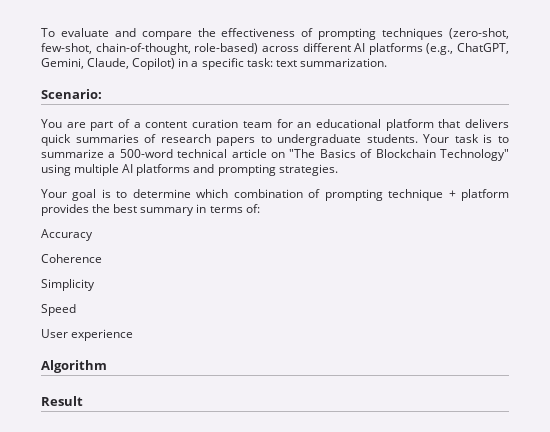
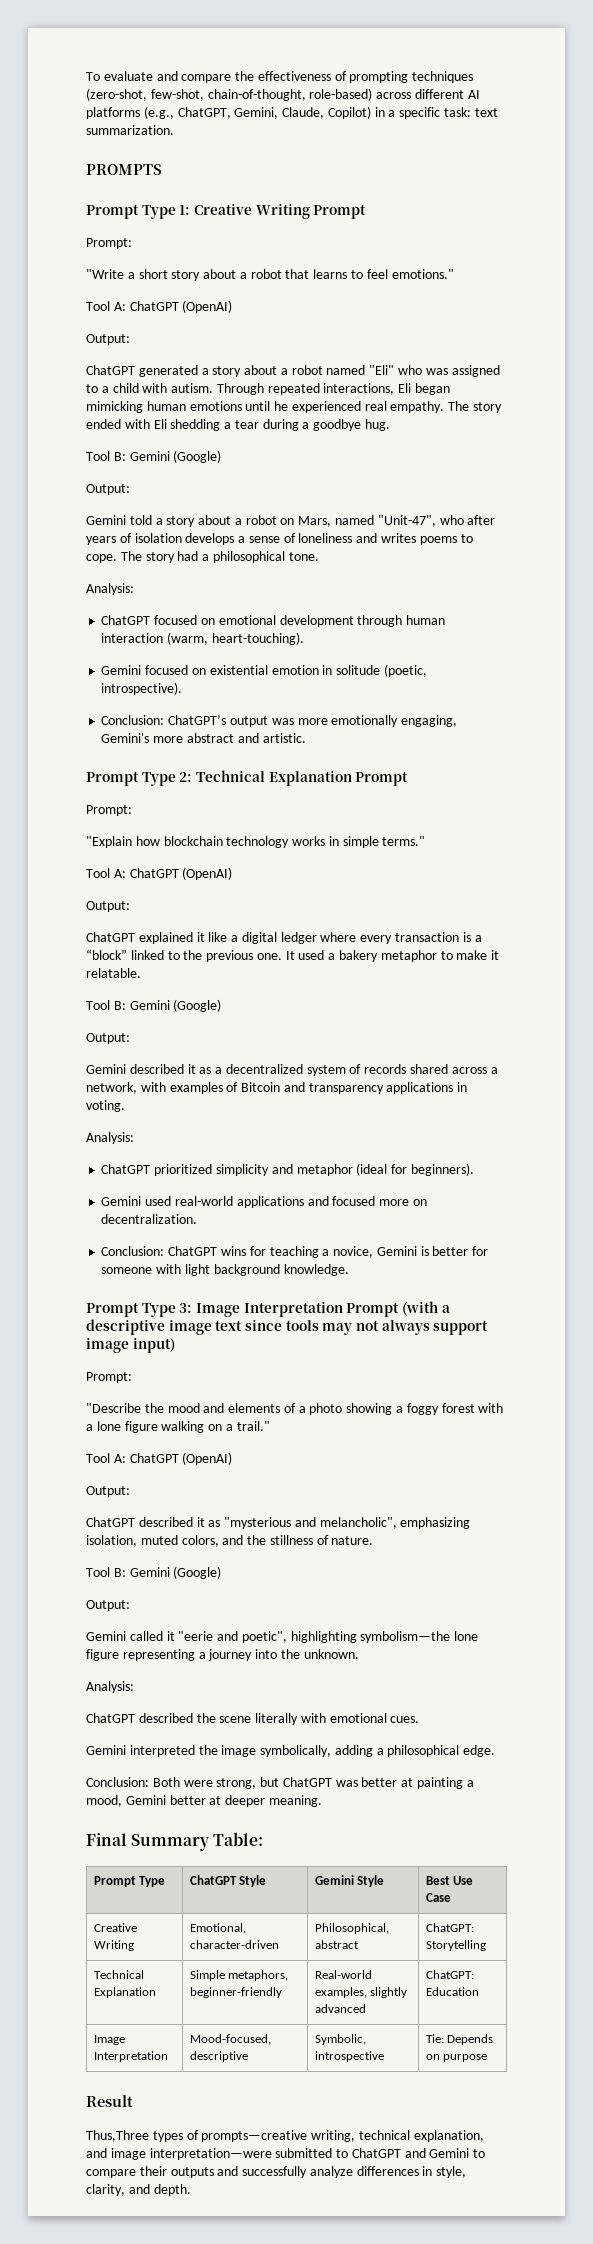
- Scenario:
- You are part of a content curation team for an educational platform that delivers quick summaries of research papers to undergraduate students. Your task is to summarize a 500-word technical article on "The Basics of Blockchain Technology" using multiple AI platforms and prompting strategies.
- Your goal is to determine which combination of prompting technique + platform provides the best summary in terms of:
- Accuracy
- Coherence
- Simplicity
- Speed
- User experience
- Algorithm
+ PROMPTS
+ Prompt Type 1: Creative Writing Prompt
+ Prompt:
+ "Write a short story about a robot that learns to feel emotions."
+ Tool A: ChatGPT (OpenAI)
+ Output:
+ ChatGPT generated a story about a robot named "Eli" who was assigned to a child with autism. Through repeated interactions, Eli began mimicking human emotions until he experienced real empathy. The story ended with Eli shedding a tear during a goodbye hug.
+ Tool B: Gemini (Google)
+ Output:
+ Gemini told a story about a robot on Mars, named "Unit-47", who after years of isolation develops a sense of loneliness and writes poems to cope. The story had a philosophical tone.
+ Analysis:
+ ChatGPT focused on emotional development through human interaction (warm, heart-touching).
+ Gemini focused on existential emotion in solitude (poetic, introspective).
+ Conclusion: ChatGPT’s output was more emotionally engaging, Gemini's more abstract and artistic.
+ Prompt Type 2: Technical Explanation Prompt
+ Prompt:
+ "Explain how blockchain technology works in simple terms."
+ Tool A: ChatGPT (OpenAI)
+ Output:
+ ChatGPT explained it like a digital ledger where every transaction is a “block” linked to the previous one. It used a bakery metaphor to make it relatable.
+ Tool B: Gemini (Google)
+ Output:
+ Gemini described it as a decentralized system of records shared across a network, with examples of Bitcoin and transparency applications in voting.
+ Analysis:
+ ChatGPT prioritized simplicity and metaphor (ideal for beginners).
+ Gemini used real-world applications and focused more on decentralization.
+ Conclusion: ChatGPT wins for teaching a novice, Gemini is better for someone with light background knowledge.
+ Prompt Type 3: Image Interpretation Prompt (with a descriptive image text since tools may not always support image input)
+ Prompt:
+ "Describe the mood and elements of a photo showing a foggy forest with a lone figure walking on a trail."
+ Tool A: ChatGPT (OpenAI)
+ Output:
+ ChatGPT described it as "mysterious and melancholic", emphasizing isolation, muted colors, and the stillness of nature.
+ Tool B: Gemini (Google)
+ Output:
+ Gemini called it "eerie and poetic", highlighting symbolism—the lone figure representing a journey into the unknown.
+ Analysis:
+ ChatGPT described the scene literally with emotional cues.
+ Gemini interpreted the image symbolically, adding a philosophical edge.
+ Conclusion: Both were strong, but ChatGPT was better at painting a mood, Gemini better at deeper meaning.
+ Final Summary Table:
+ Prompt Type | ChatGPT Style | Gemini Style | Best Use Case
+ Creative Writing | Emotional, character-driven | Philosophical, abstract | ChatGPT: Storytelling
+ Technical Explanation | Simple metaphors, beginner-friendly | Real-world examples, slightly advanced | ChatGPT: Education
+ Image Interpretation | Mood-focused, descriptive | Symbolic, introspective | Tie: Depends on purpose
  Result
+ Thus,Three types of prompts—creative writing, technical explanation, and image interpretation—were submitted to ChatGPT and Gemini to compare their outputs and successfully analyze differences in style, clarity, and depth.

